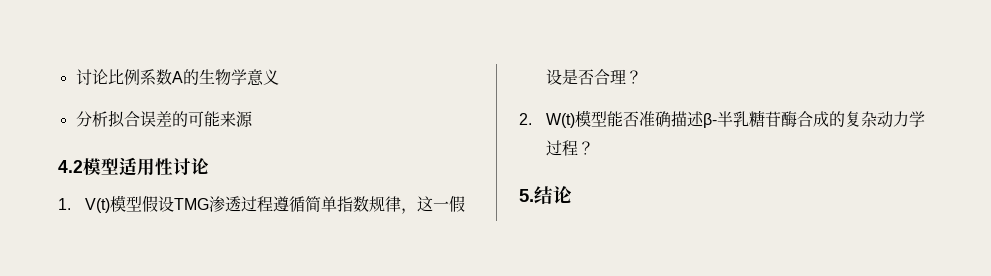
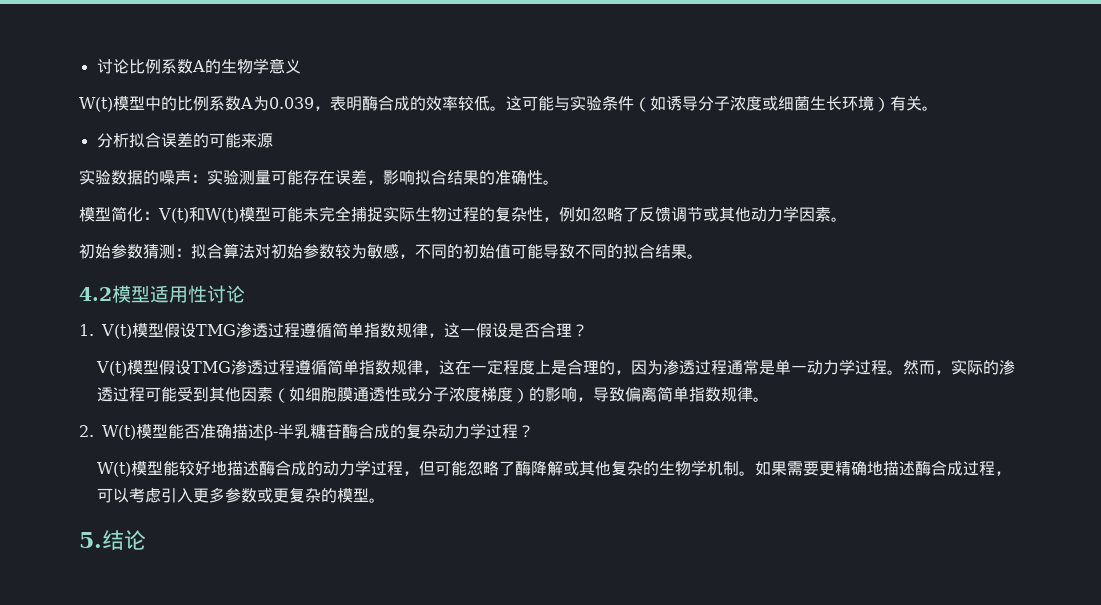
+ W(t)模型中的比例系数A为0.039，表明酶合成的效率较低。这可能与实验条件（如诱导分子浓度或细菌生长环境）有关。
+ 实验数据的噪声：实验测量可能存在误差，影响拟合结果的准确性。
+ 模型简化：V(t)和W(t)模型可能未完全捕捉实际生物过程的复杂性，例如忽略了反馈调节或其他动力学因素。
+ 初始参数猜测：拟合算法对初始参数较为敏感，不同的初始值可能导致不同的拟合结果。
+ V(t)模型假设TMG渗透过程遵循简单指数规律，这在一定程度上是合理的，因为渗透过程通常是单一动力学过程。然而，实际的渗透过程可能受到其他因素（如细胞膜通透性或分子浓度梯度）的影响，导致偏离简单指数规律。
+ W(t)模型能较好地描述酶合成的动力学过程，但可能忽略了酶降解或其他复杂的生物学机制。如果需要更精确地描述酶合成过程，可以考虑引入更多参数或更复杂的模型。

